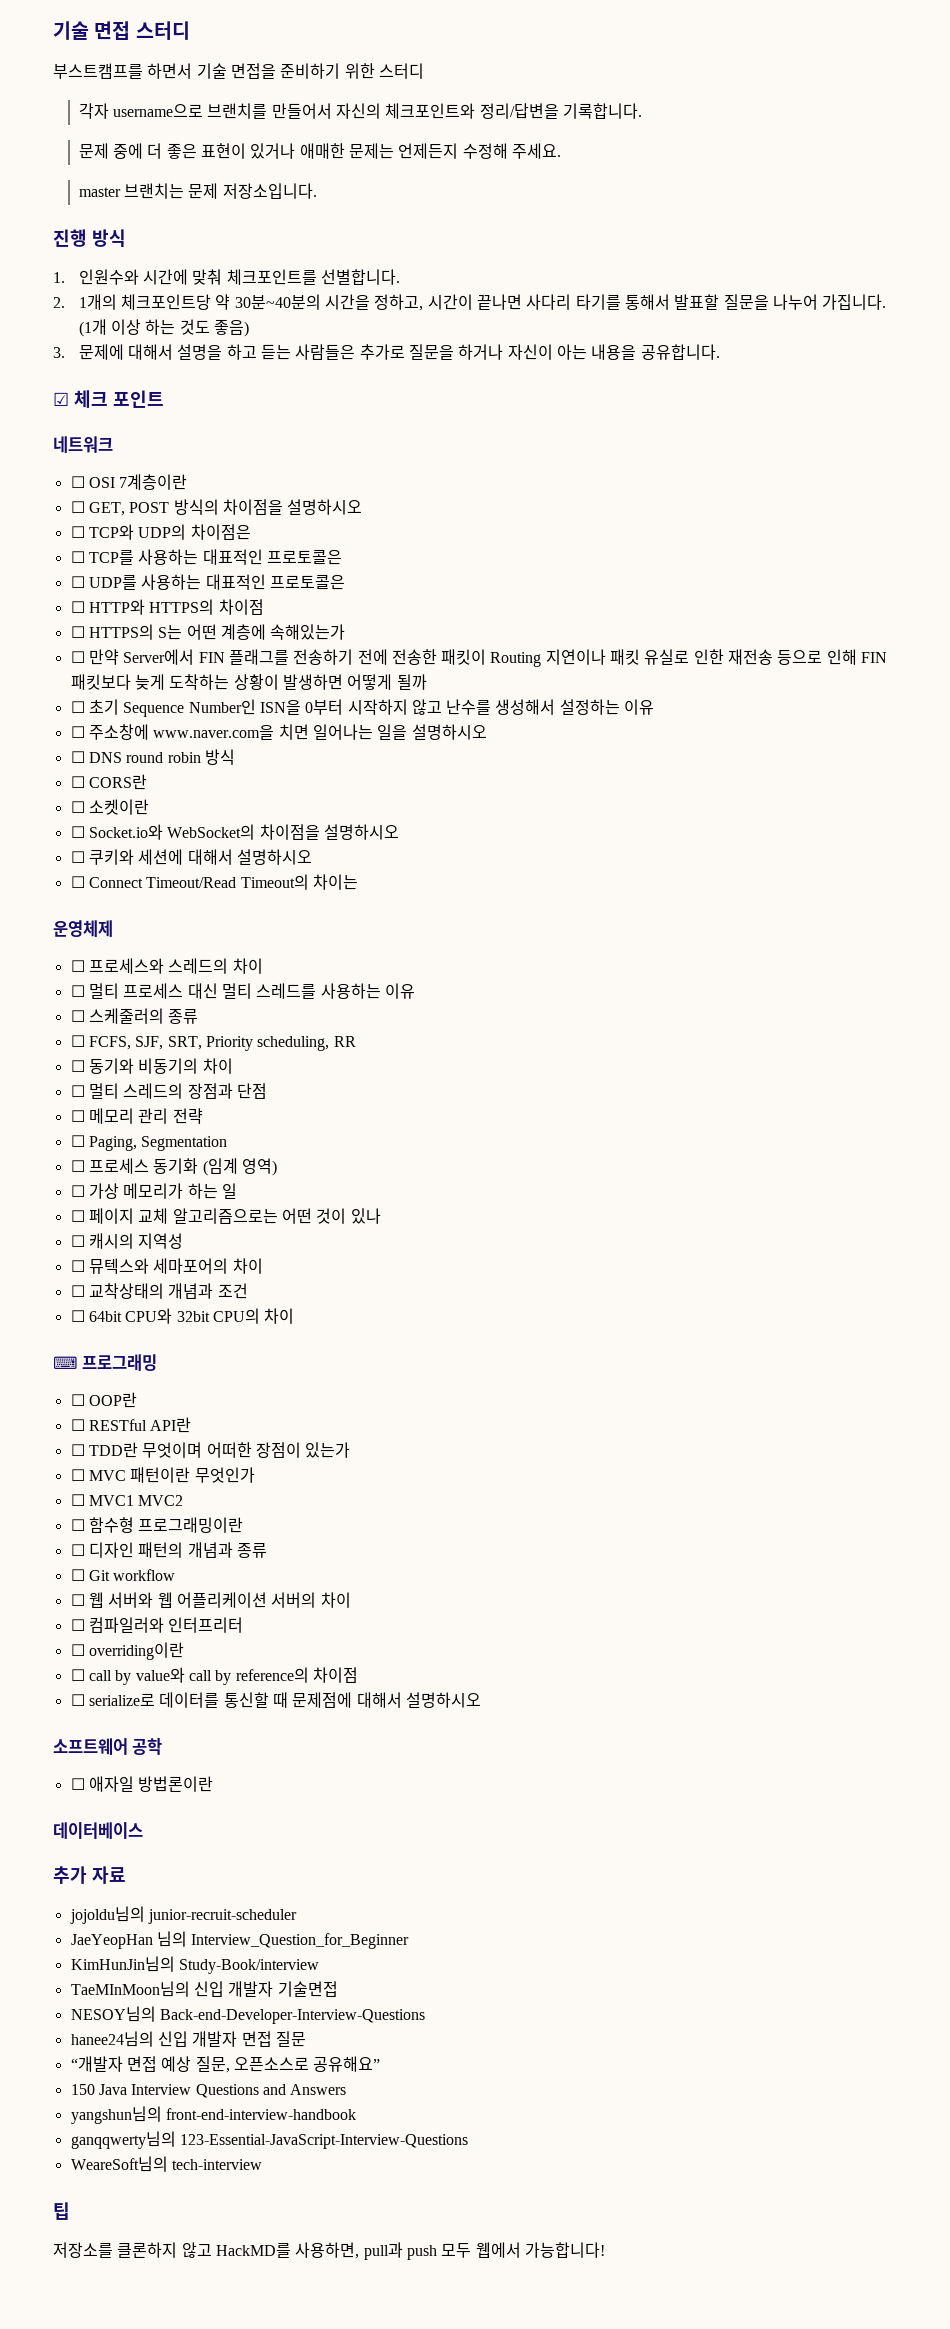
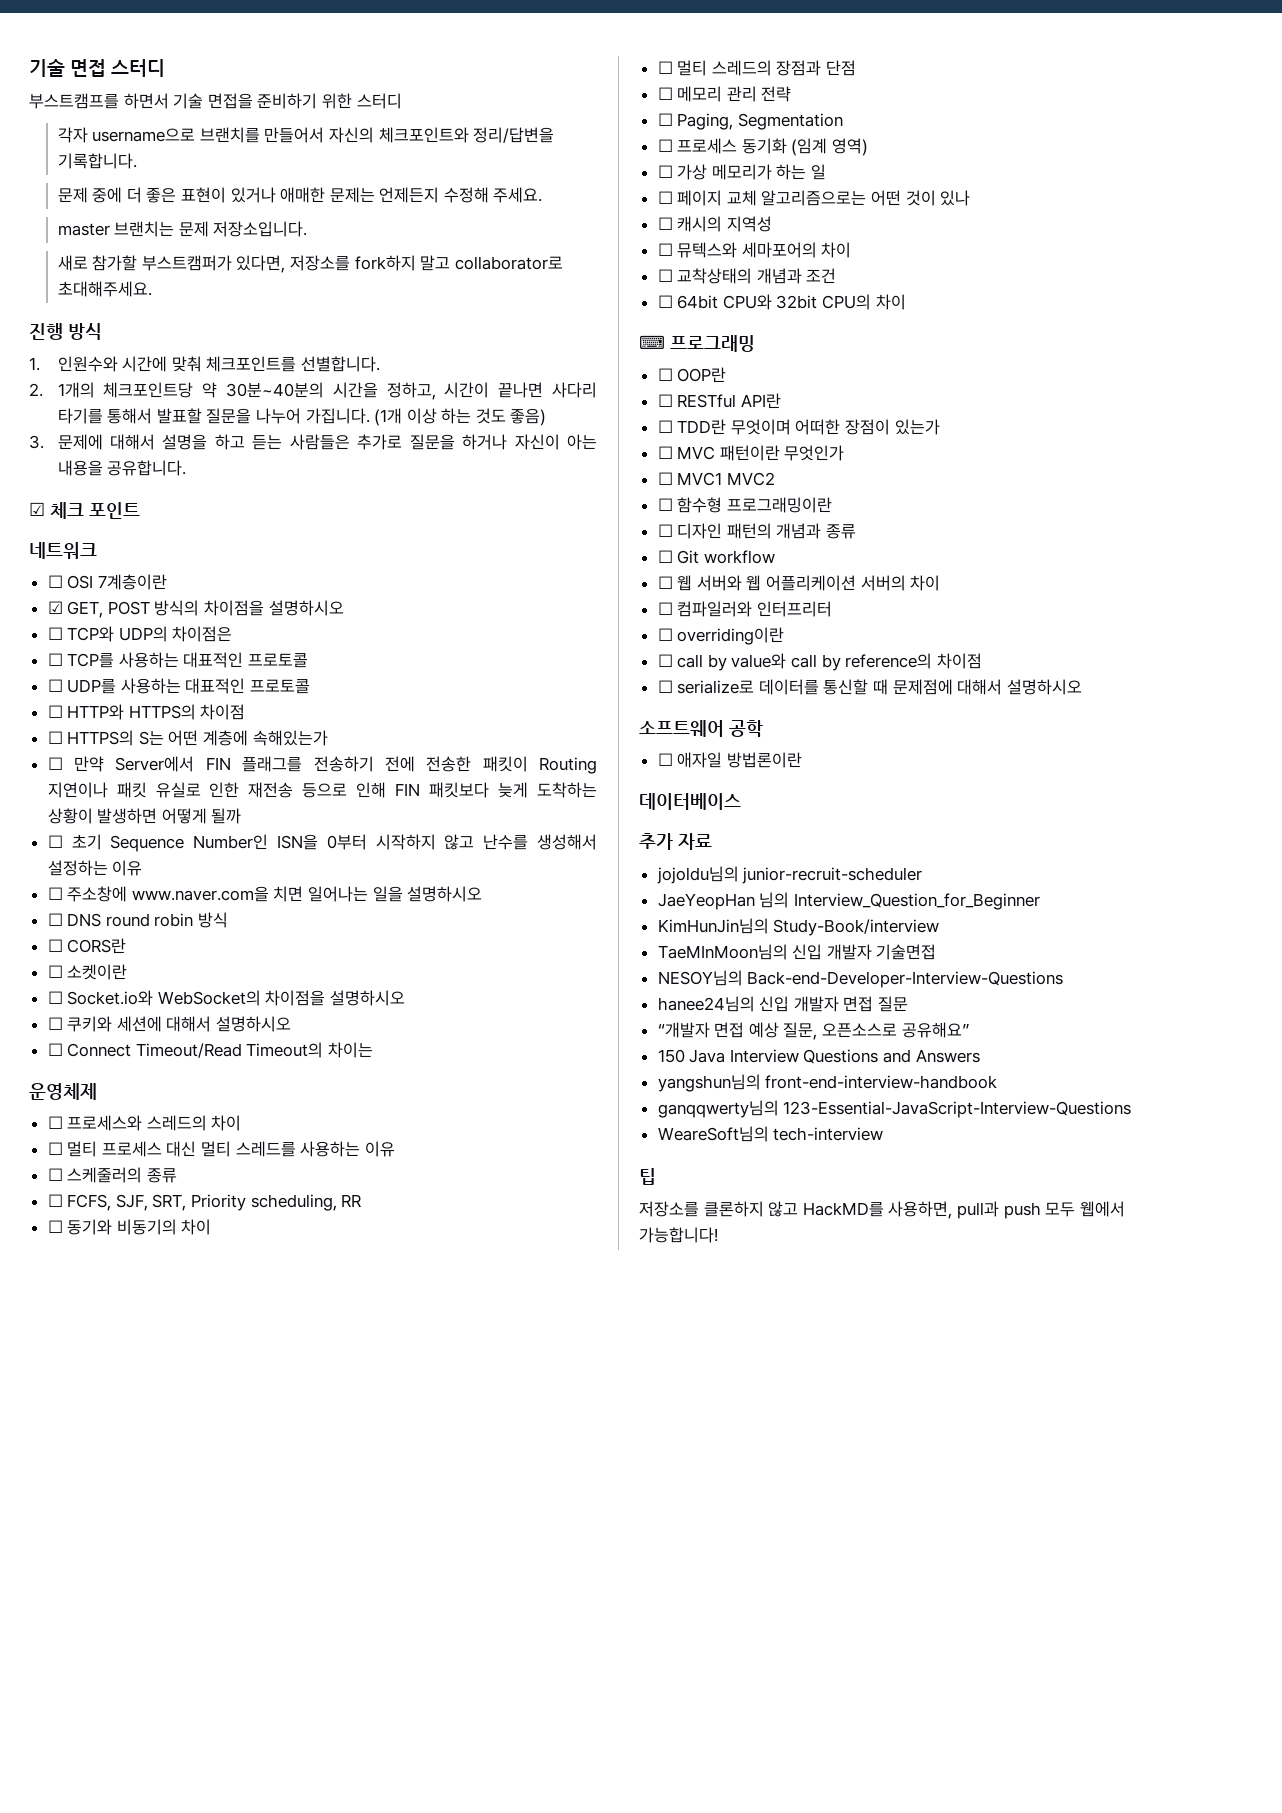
+ 새로 참가할 부스트캠퍼가 있다면, 저장소를 fork하지 말고 collaborator로 초대해주세요.
- ☐ GET, POST 방식의 차이점을 설명하시오
+ ☑ GET, POST 방식의 차이점을 설명하시오
- ☐ TCP를 사용하는 대표적인 프로토콜은
+ ☐ TCP를 사용하는 대표적인 프로토콜
- ☐ UDP를 사용하는 대표적인 프로토콜은
+ ☐ UDP를 사용하는 대표적인 프로토콜

